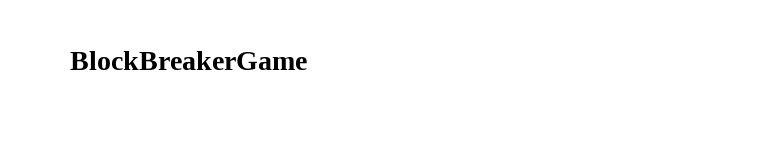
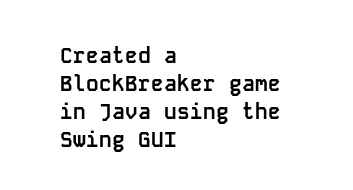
- BlockBreakerGame
+ Created a BlockBreaker game in Java using the Swing GUI

